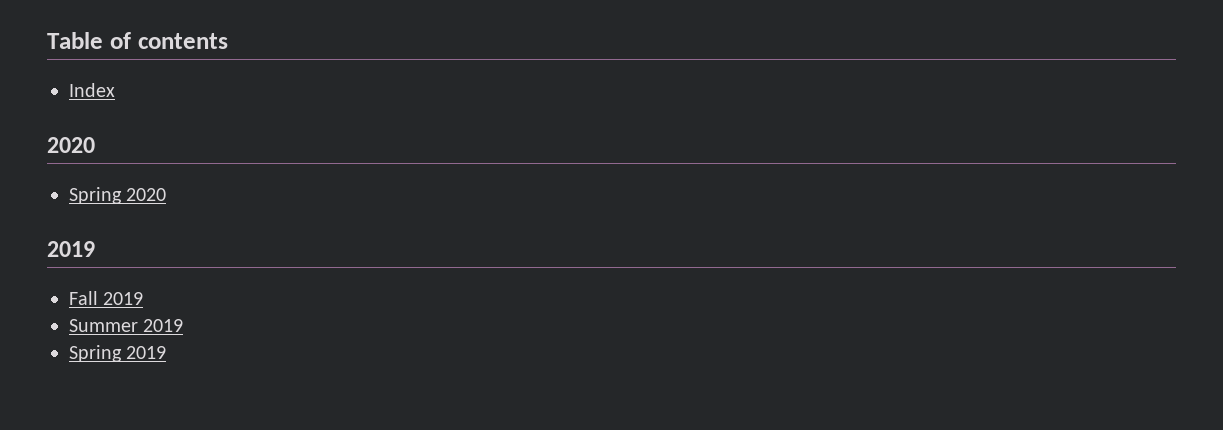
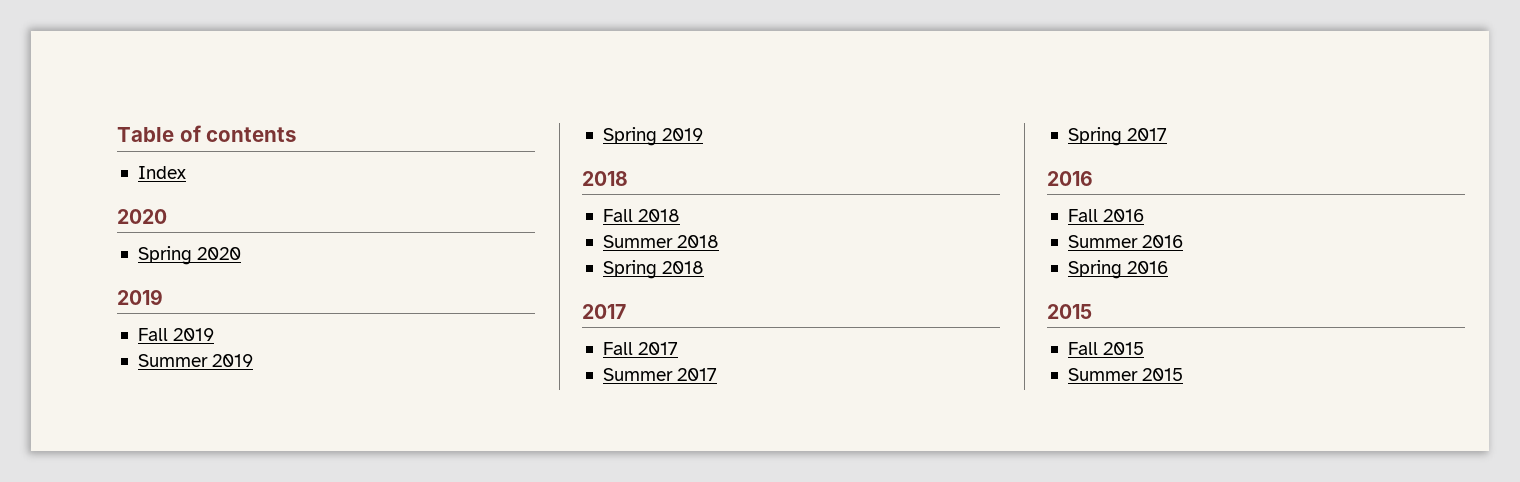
  Spring 2019
+ 2018
+ Fall 2018
+ Summer 2018
+ Spring 2018
+ 2017
+ Fall 2017
+ Summer 2017
+ Spring 2017
+ 2016
+ Fall 2016
+ Summer 2016
+ Spring 2016
+ 2015
+ Fall 2015
+ Summer 2015

